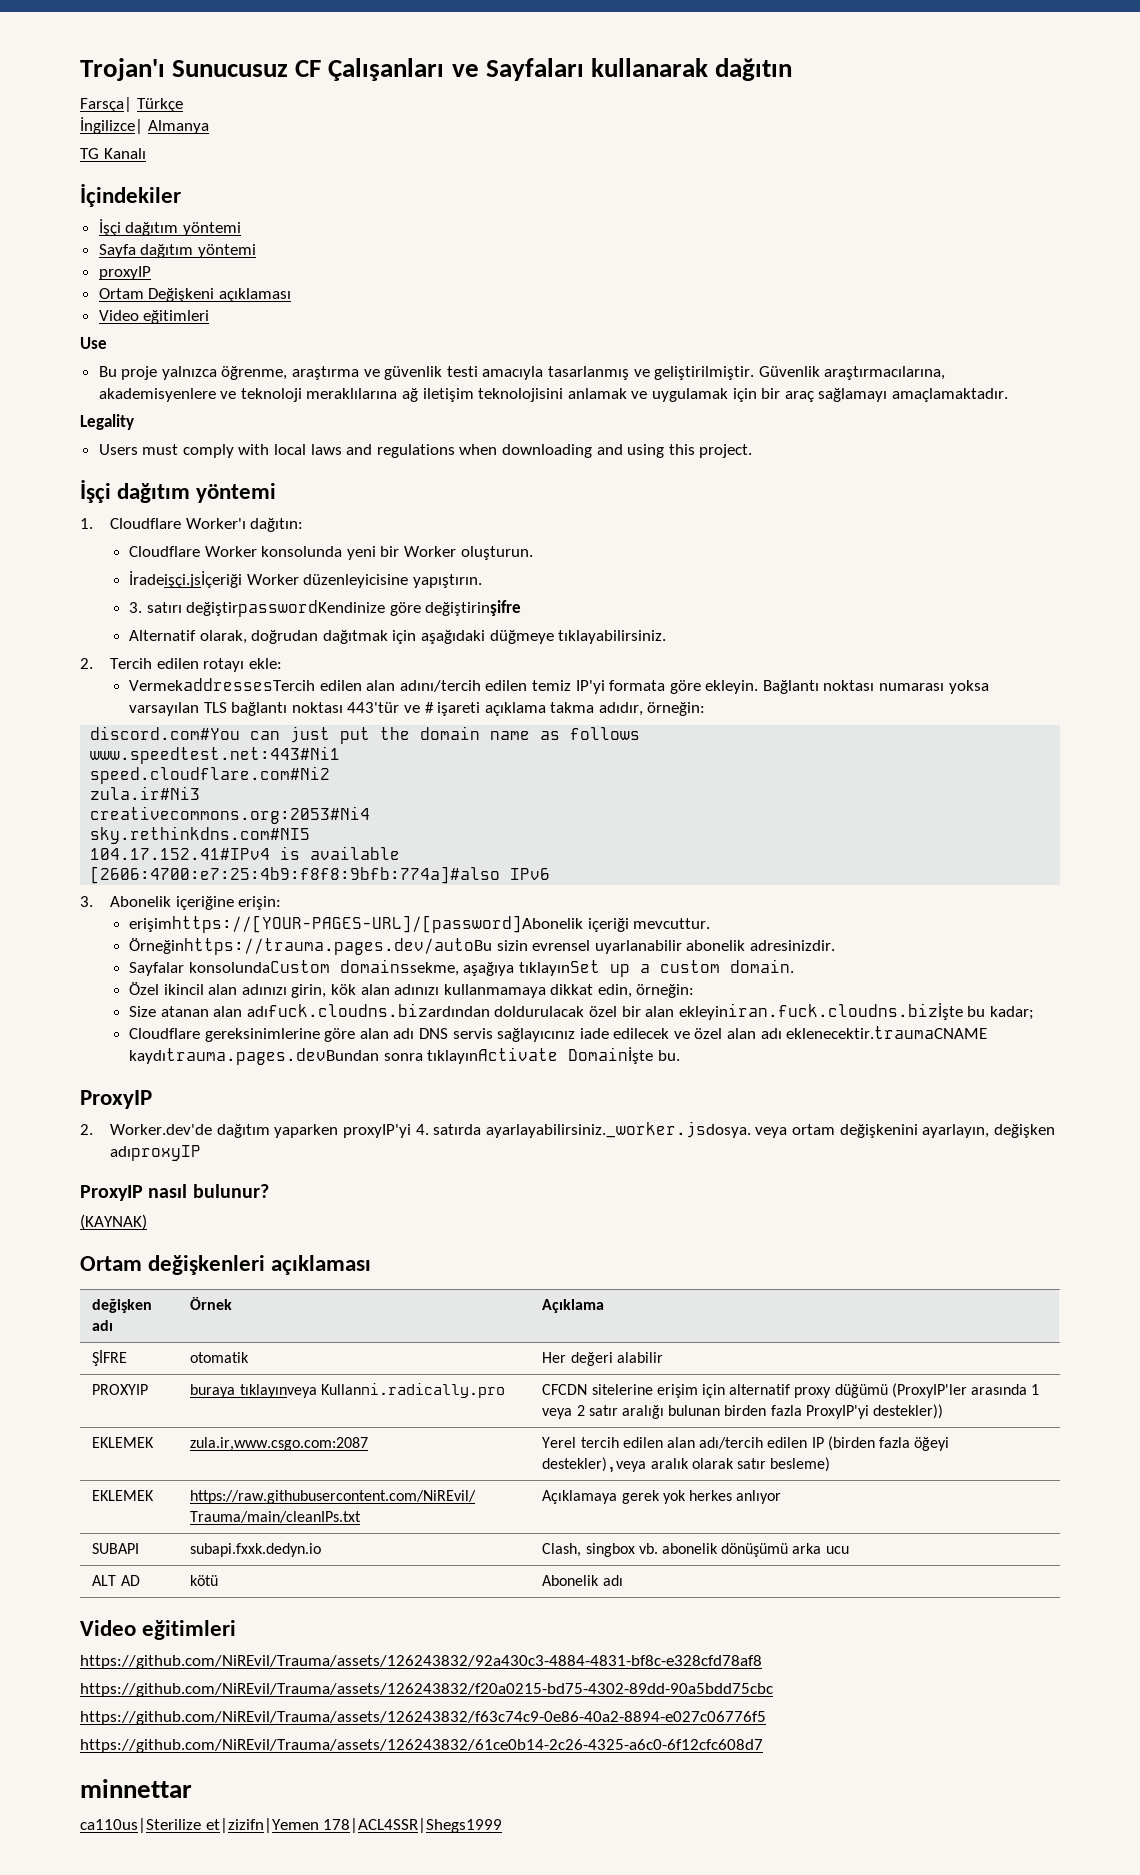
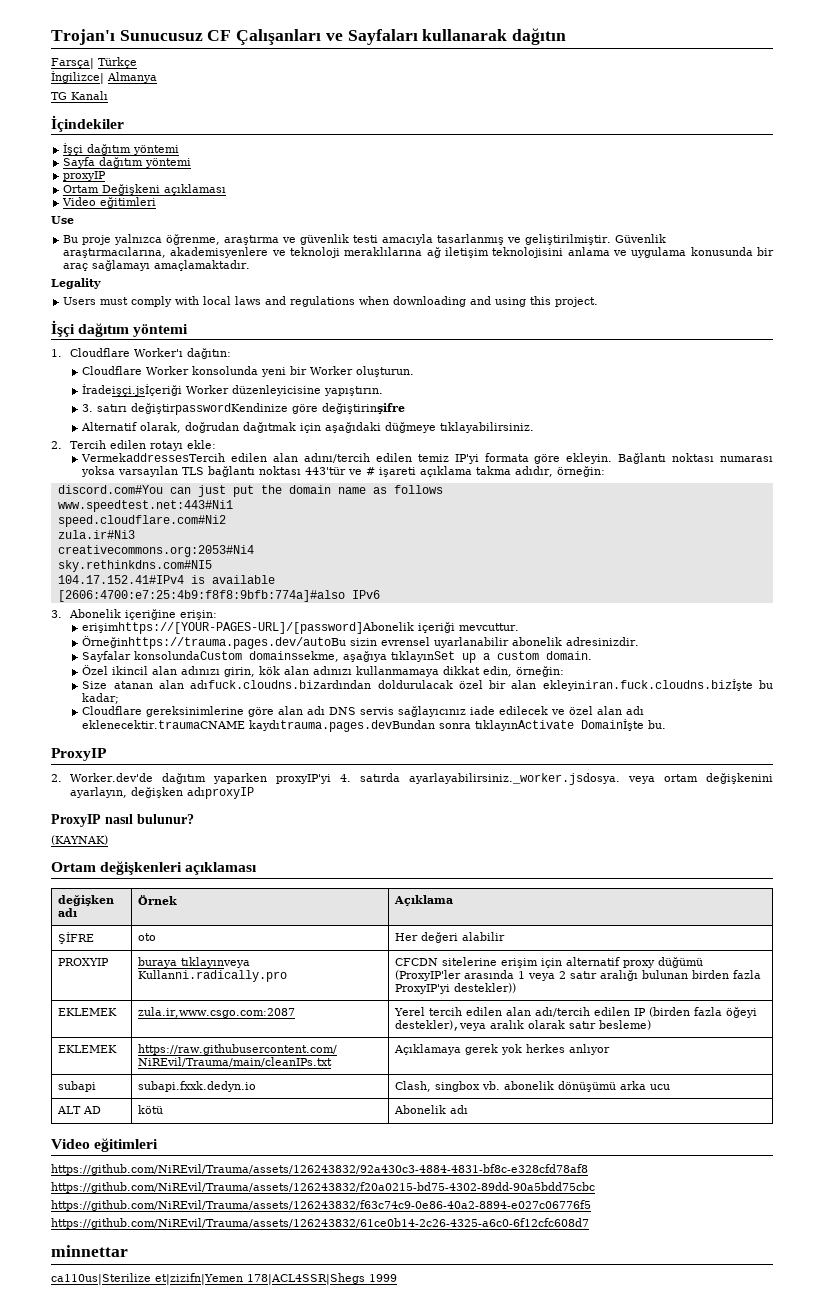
- Güvenlik araştırmacılarına, akademisyenlere ve teknoloji meraklılarına ağ iletişim teknolojisini anlamak ve uygulamak için bir araç sağlamayı amaçlamaktadır.
+ Güvenlik araştırmacılarına, akademisyenlere ve teknoloji meraklılarına ağ iletişim teknolojisini anlama ve uygulama konusunda bir araç sağlamayı amaçlamaktadır.
- ŞİFRE | otomatik | Her değeri alabilir
+ ŞİFRE | oto | Her değeri alabilir
- SUBAPI | subapi.fxxk.dedyn.io | Clash, singbox vb. abonelik dönüşümü arka ucu
+ subapi | subapi.fxxk.dedyn.io | Clash, singbox vb. abonelik dönüşümü arka ucu
- ca110us|Sterilize et|zizifn|Yemen 178|ACL4SSR|Shegs1999
+ ca110us|Sterilize et|zizifn|Yemen 178|ACL4SSR|Shegs 1999

